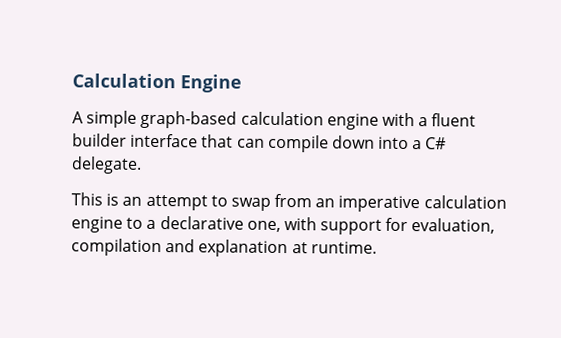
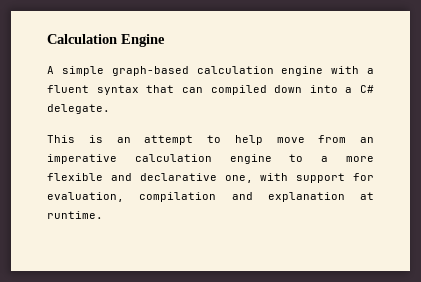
- A simple graph-based calculation engine with a fluent builder interface that can compile down into a C# delegate.
+ A simple graph-based calculation engine with a fluent syntax that can compiled down into a C# delegate.
- This is an attempt to swap from an imperative calculation engine to a declarative one, with support for evaluation, compilation and explanation at runtime.
+ This is an attempt to help move from an imperative calculation engine to a more flexible and declarative one, with support for evaluation, compilation and explanation at runtime.

